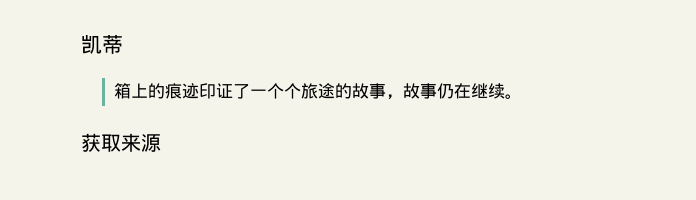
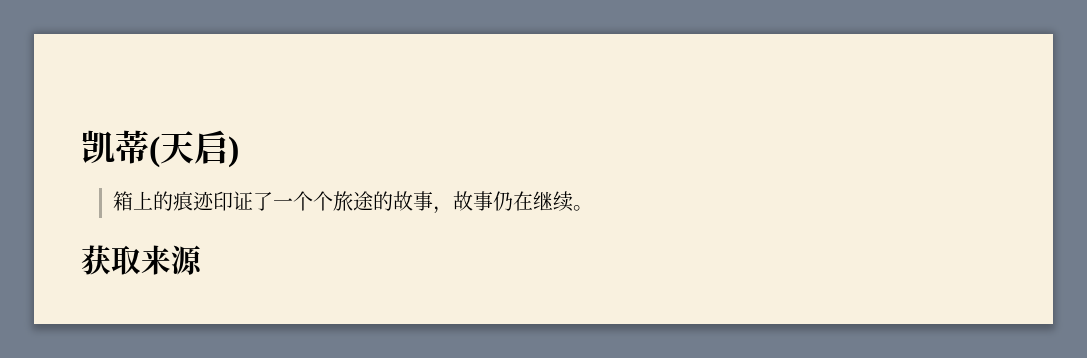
- 凯蒂
+ 凯蒂(天启)

